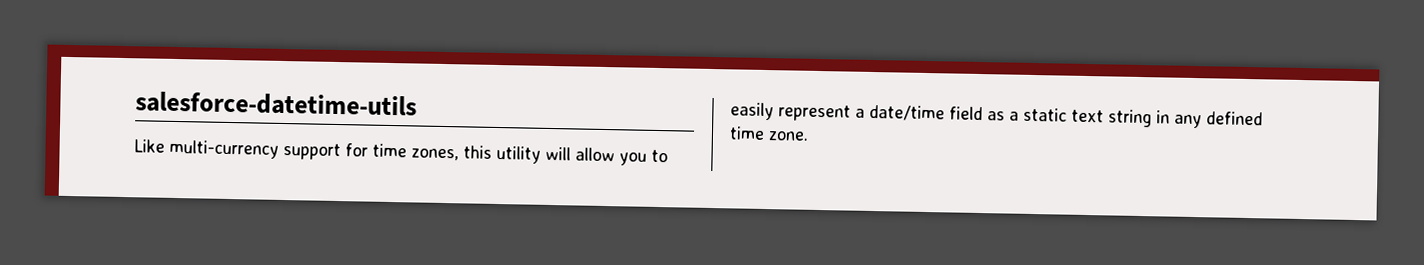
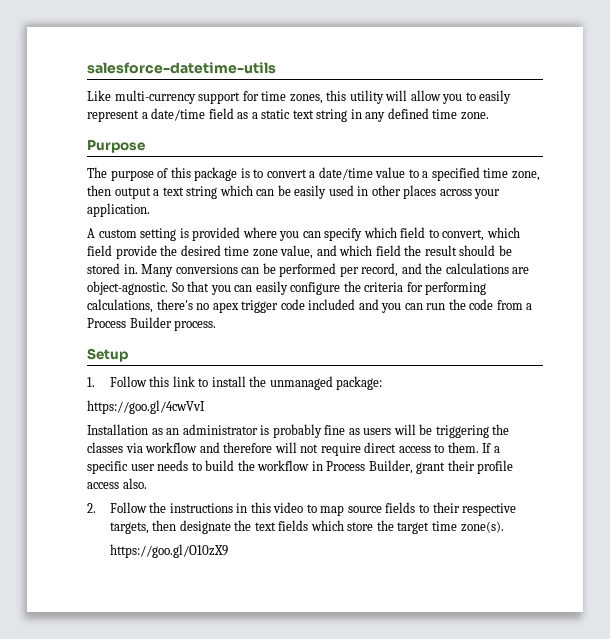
+ Purpose
+ The purpose of this package is to convert a date/time value to a specified time zone, then output a text string which can be easily used in other places across your application.
+ A custom setting is provided where you can specify which field to convert, which field provide the desired time zone value, and which field the result should be stored in. Many conversions can be performed per record, and the calculations are object-agnostic. So that you can easily configure the criteria for performing calculations, there's no apex trigger code included and you can run the code from a Process Builder process.
+ Setup
+ 1. Follow this link to install the unmanaged package:
+ https://goo.gl/4cwVvI
+ Installation as an administrator is probably fine as users will be triggering the classes via workflow and therefore will not require direct access to them. If a specific user needs to build the workflow in Process Builder, grant their profile access also.
+ 2. Follow the instructions in this video to map source fields to their respective targets, then designate the text fields which store the target time zone(s).
+ https://goo.gl/O10zX9

